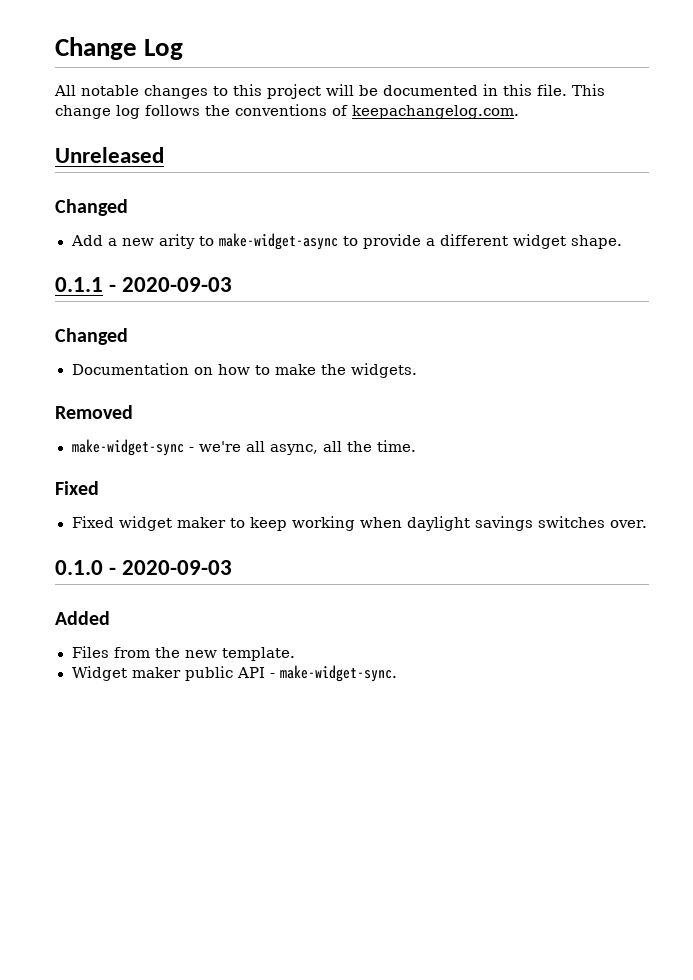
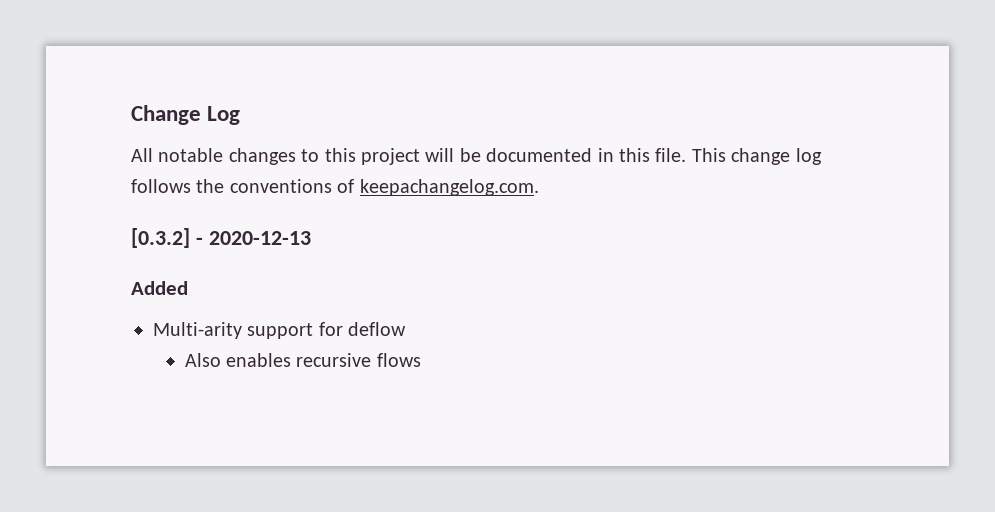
- Unreleased
- Changed
- Add a new arity to make-widget-async to provide a different widget shape.
- 0.1.1 - 2020-09-03
- Changed
- Documentation on how to make the widgets.
- Removed
- make-widget-sync - we're all async, all the time.
- Fixed
- Fixed widget maker to keep working when daylight savings switches over.
- 0.1.0 - 2020-09-03
+ [0.3.2] - 2020-12-13
  Added
- Files from the new template.
- Widget maker public API - make-widget-sync.
+ Multi-arity support for deflow
+ Also enables recursive flows

